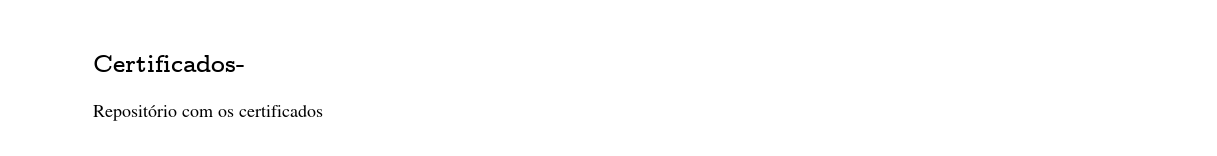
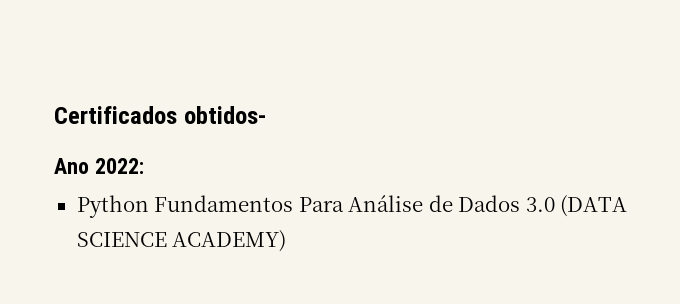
- Certificados-
- Repositório com os certificados
+ Certificados obtidos-
+ Ano 2022:
+ Python Fundamentos Para Análise de Dados 3.0 (DATA SCIENCE ACADEMY)

